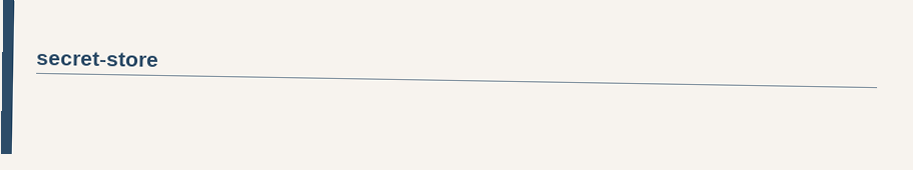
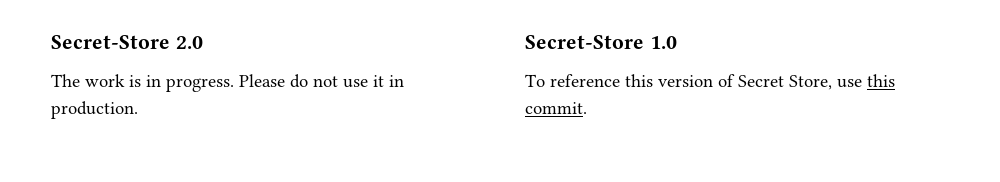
- secret-store
+ Secret-Store 2.0
+ The work is in progress. Please do not use it in production.
+ Secret-Store 1.0
+ To reference this version of Secret Store, use this commit.

